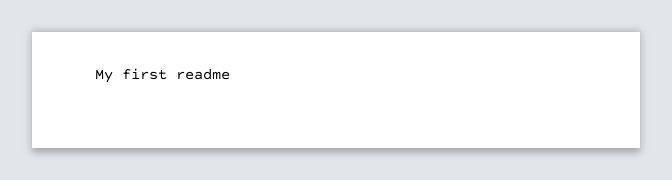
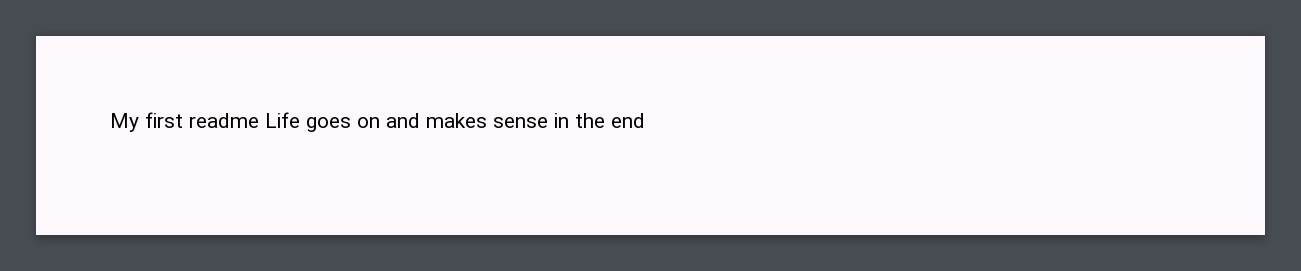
- My first readme
+ My first readme Life goes on and makes sense in the end

